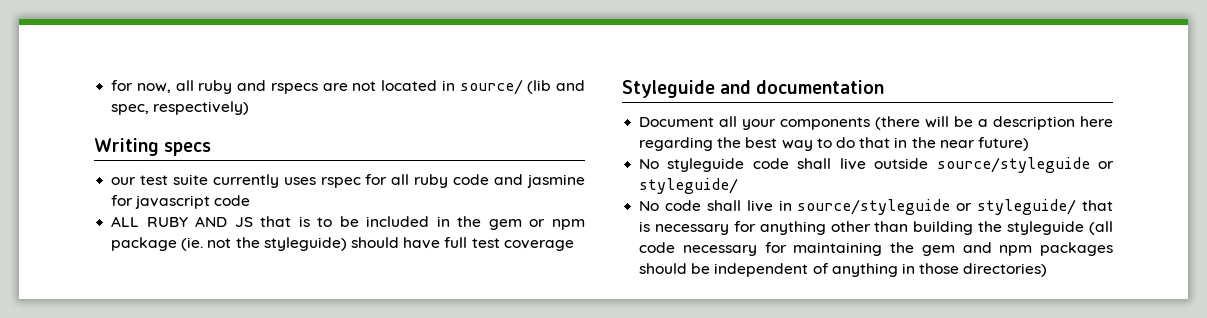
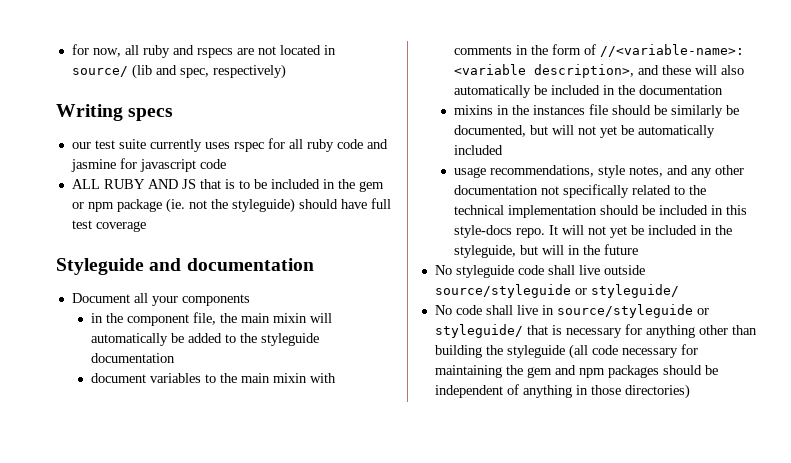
- Document all your components (there will be a description here regarding the best way to do that in the near future)
+ Document all your components
+ in the component file, the main mixin will automatically be added to the styleguide documentation
+ document variables to the main mixin with comments in the form of //<variable-name>: <variable description>, and these will also automatically be included in the documentation
+ mixins in the instances file should be similarly be documented, but will not yet be automatically included
+ usage recommendations, style notes, and any other documentation not specifically related to the technical implementation should be included in this style-docs repo. It will not yet be included in the styleguide, but will in the future

